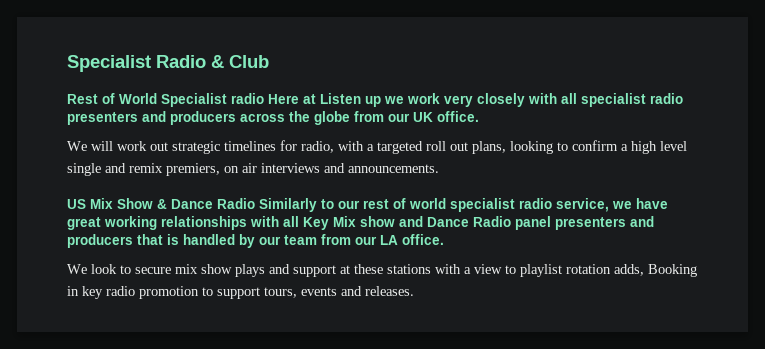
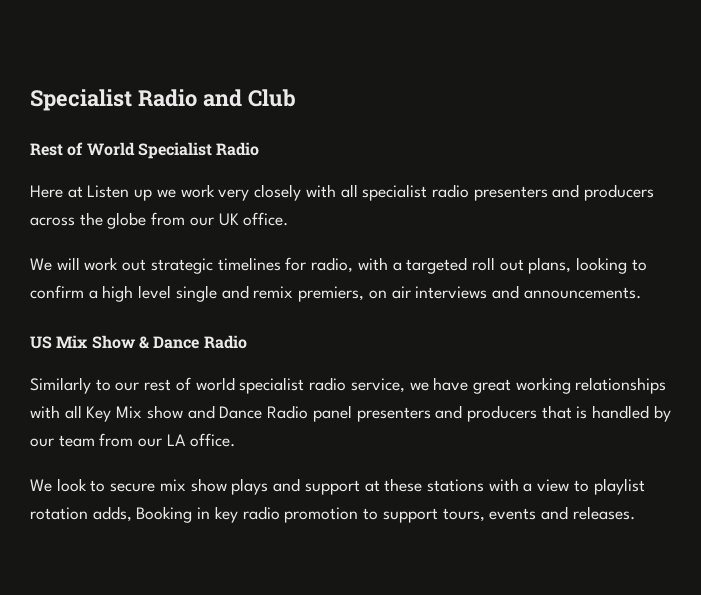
- Specialist Radio & Club
+ Specialist Radio and Club
- Rest of World Specialist radio Here at Listen up we work very closely with all specialist radio presenters and producers across the globe from our UK office.
+ Rest of World Specialist Radio
+ Here at Listen up we work very closely with all specialist radio presenters and producers across the globe from our UK office.
- US Mix Show & Dance Radio Similarly to our rest of world specialist radio service, we have great working relationships with all Key Mix show and Dance Radio panel presenters and producers that is handled by our team from our LA office.
+ US Mix Show & Dance Radio
+ Similarly to our rest of world specialist radio service, we have great working relationships with all Key Mix show and Dance Radio panel presenters and producers that is handled by our team from our LA office.

